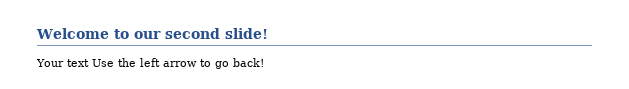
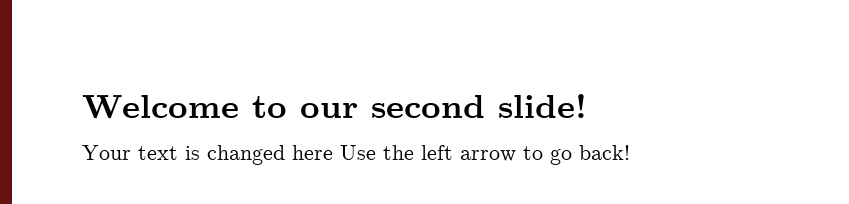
- Your text Use the left arrow to go back!
+ Your text is changed here Use the left arrow to go back!

